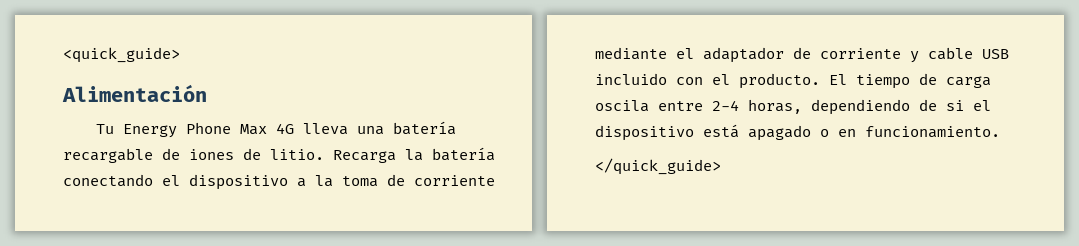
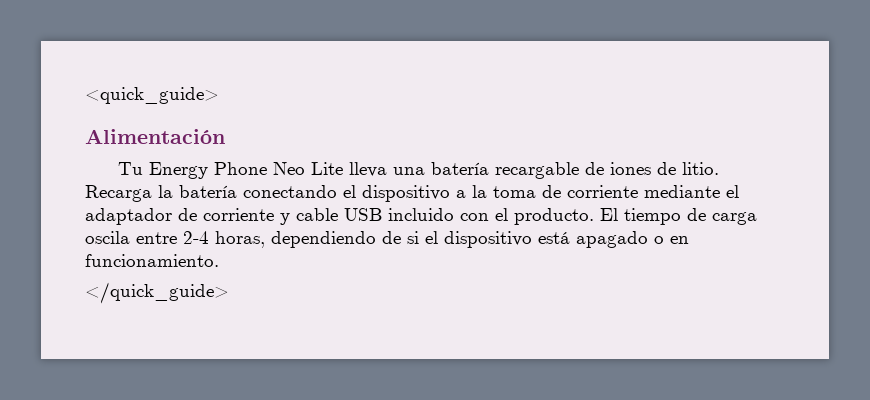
- Tu Energy Phone Max 4G lleva una batería recargable de iones de litio.
+ Tu Energy Phone Neo Lite lleva una batería recargable de iones de litio.

